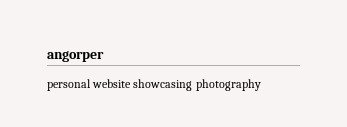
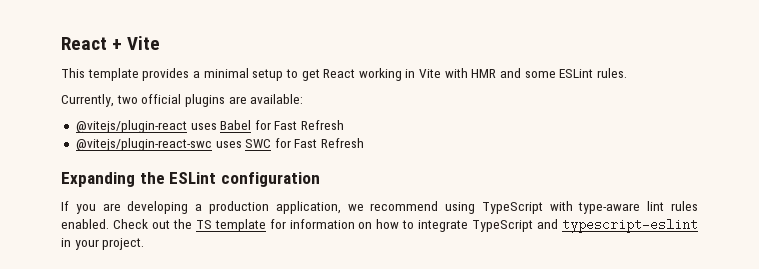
- angorper
- personal website showcasing photography
+ React + Vite
+ This template provides a minimal setup to get React working in Vite with HMR and some ESLint rules.
+ Currently, two official plugins are available:
+ @vitejs/plugin-react uses Babel for Fast Refresh
+ @vitejs/plugin-react-swc uses SWC for Fast Refresh
+ Expanding the ESLint configuration
+ If you are developing a production application, we recommend using TypeScript with type-aware lint rules enabled. Check out the TS template for information on how to integrate TypeScript and typescript-eslint in your project.

